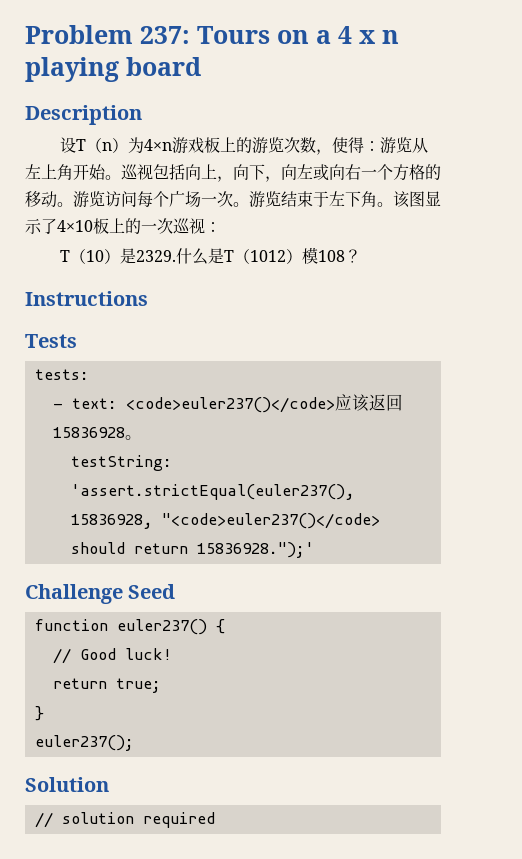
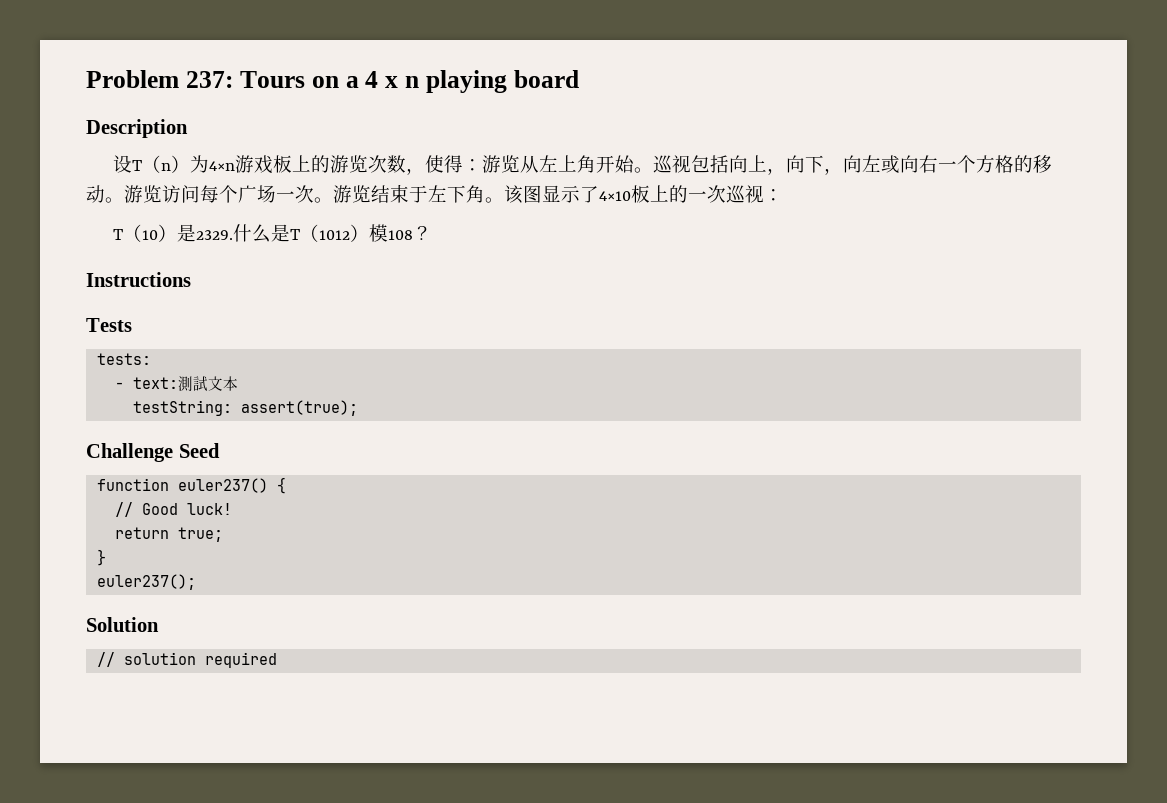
- - text: <code>euler237()</code>应该返回15836928。
- testString: 'assert.strictEqual(euler237(), 15836928, "<code>euler237()</code> should return 15836928.");'
+ - text:測試文本
+ testString: assert(true);

